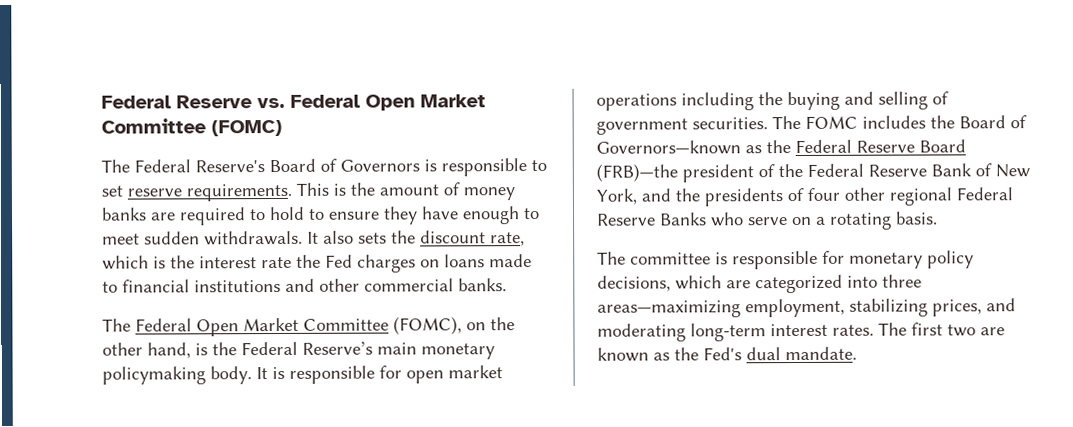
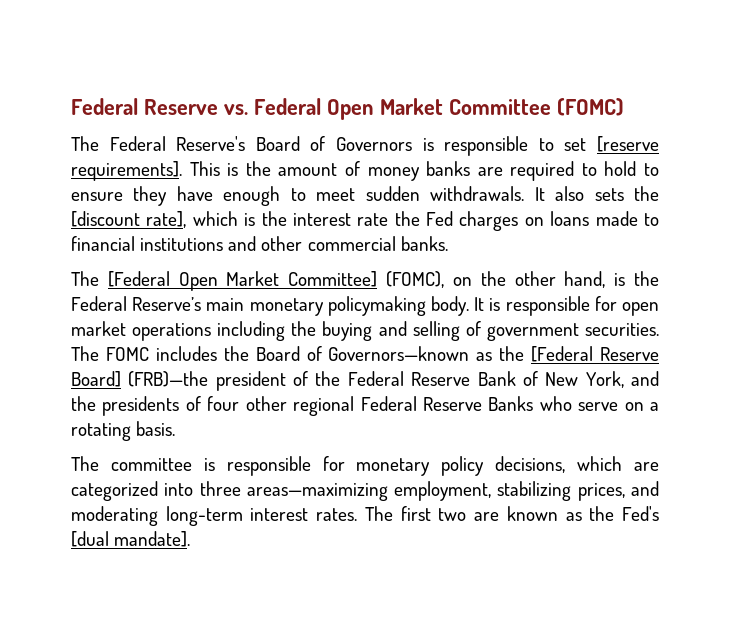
- The Federal Reserve's Board of Governors is responsible to set reserve requirements.
+ The Federal Reserve's Board of Governors is responsible to set [reserve requirements].
- It also sets the discount rate, which is the interest rate the Fed charges on loans made to financial institutions and other commercial banks.
+ It also sets the [discount rate], which is the interest rate the Fed charges on loans made to financial institutions and other commercial banks.
- The Federal Open Market Committee (FOMC), on the other hand, is the Federal Reserve’s main monetary policymaking body.
+ The [Federal Open Market Committee] (FOMC), on the other hand, is the Federal Reserve’s main monetary policymaking body.
- The FOMC includes the Board of Governors—known as the Federal Reserve Board (FRB)—the president of the Federal Reserve Bank of New York, and the presidents of four other regional Federal Reserve Banks who serve on a rotating basis.
+ The FOMC includes the Board of Governors—known as the [Federal Reserve Board] (FRB)—the president of the Federal Reserve Bank of New York, and the presidents of four other regional Federal Reserve Banks who serve on a rotating basis.
- The first two are known as the Fed's dual mandate.
+ The first two are known as the Fed's [dual mandate].

